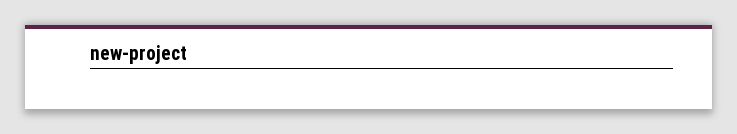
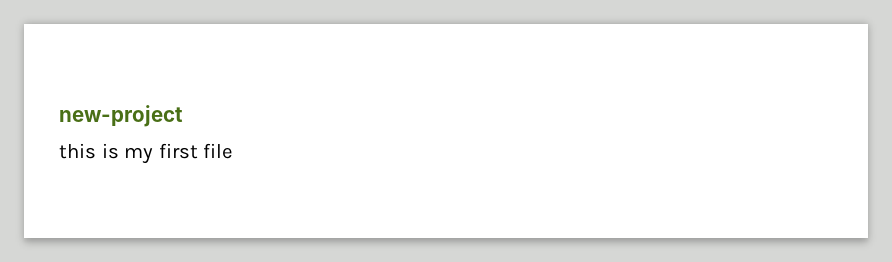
+ this is my first file

